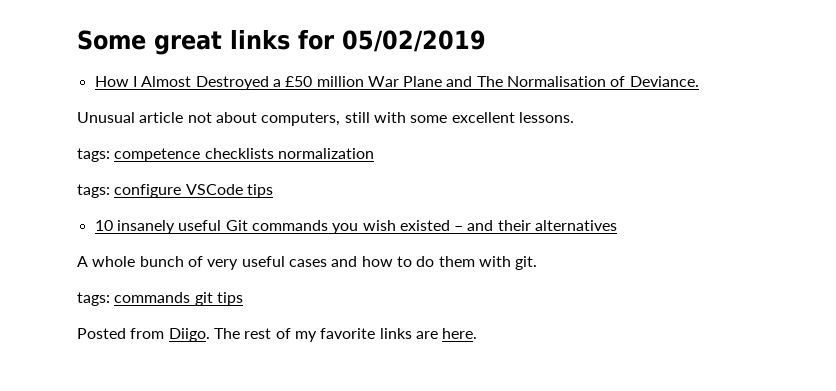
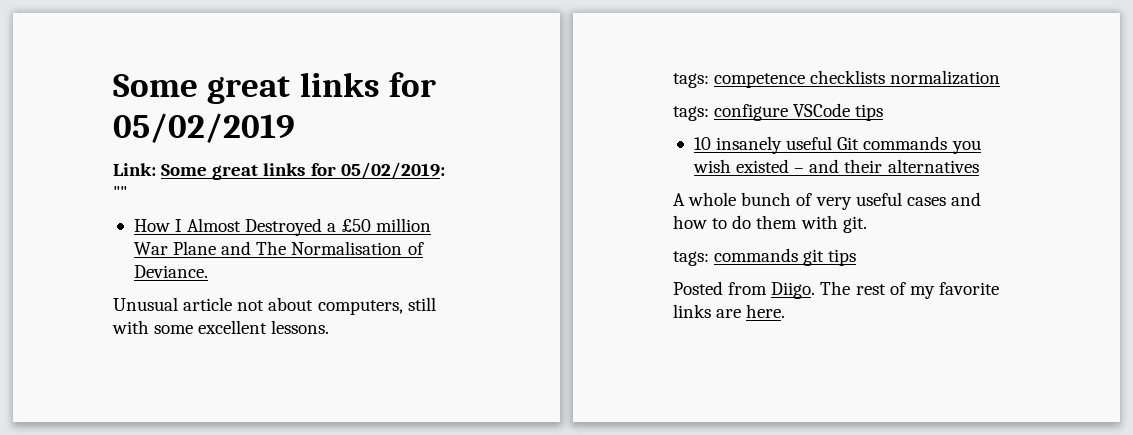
+ Link: Some great links for 05/02/2019: ""

